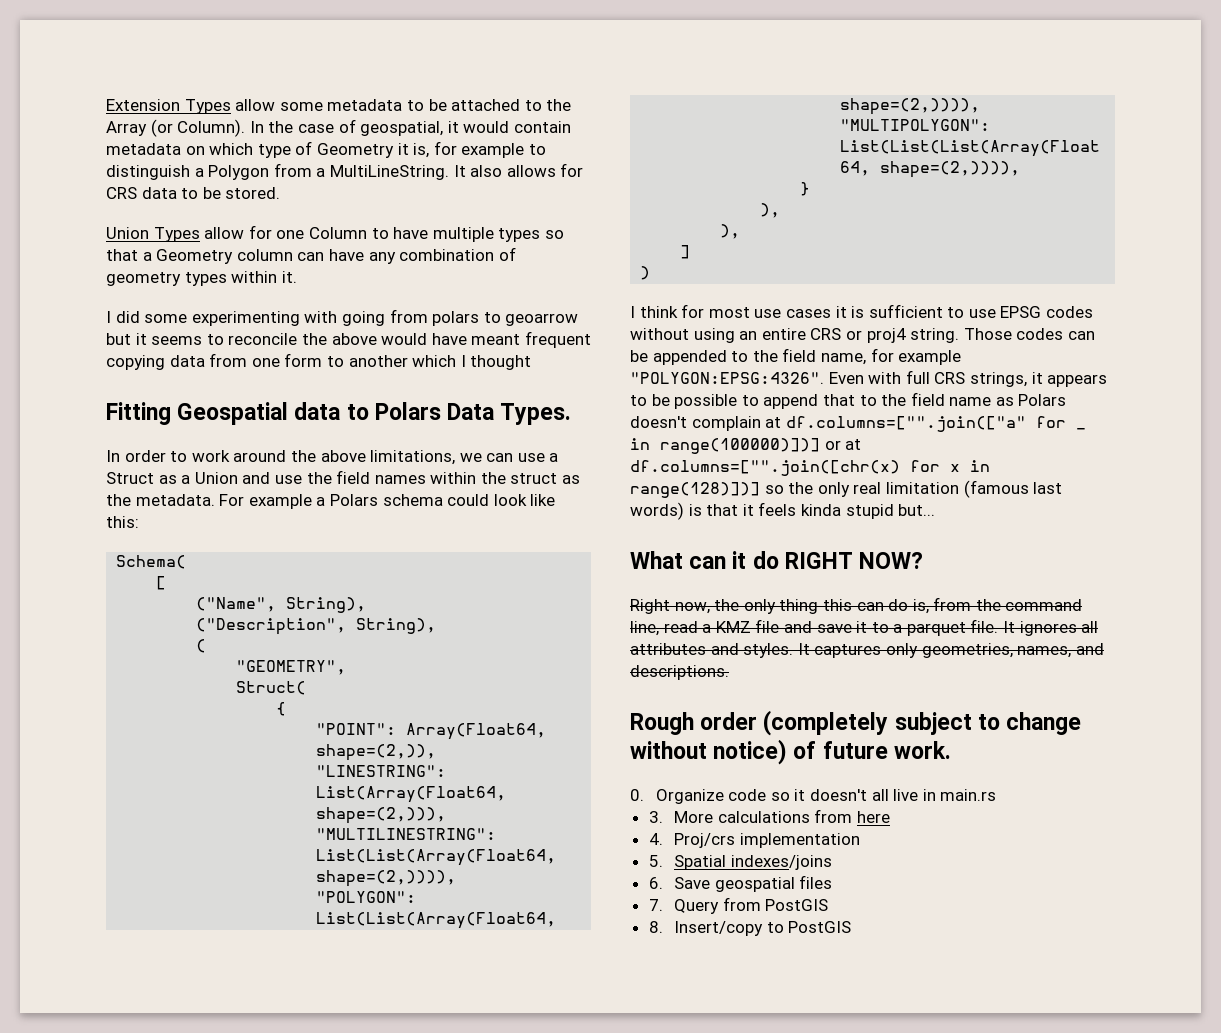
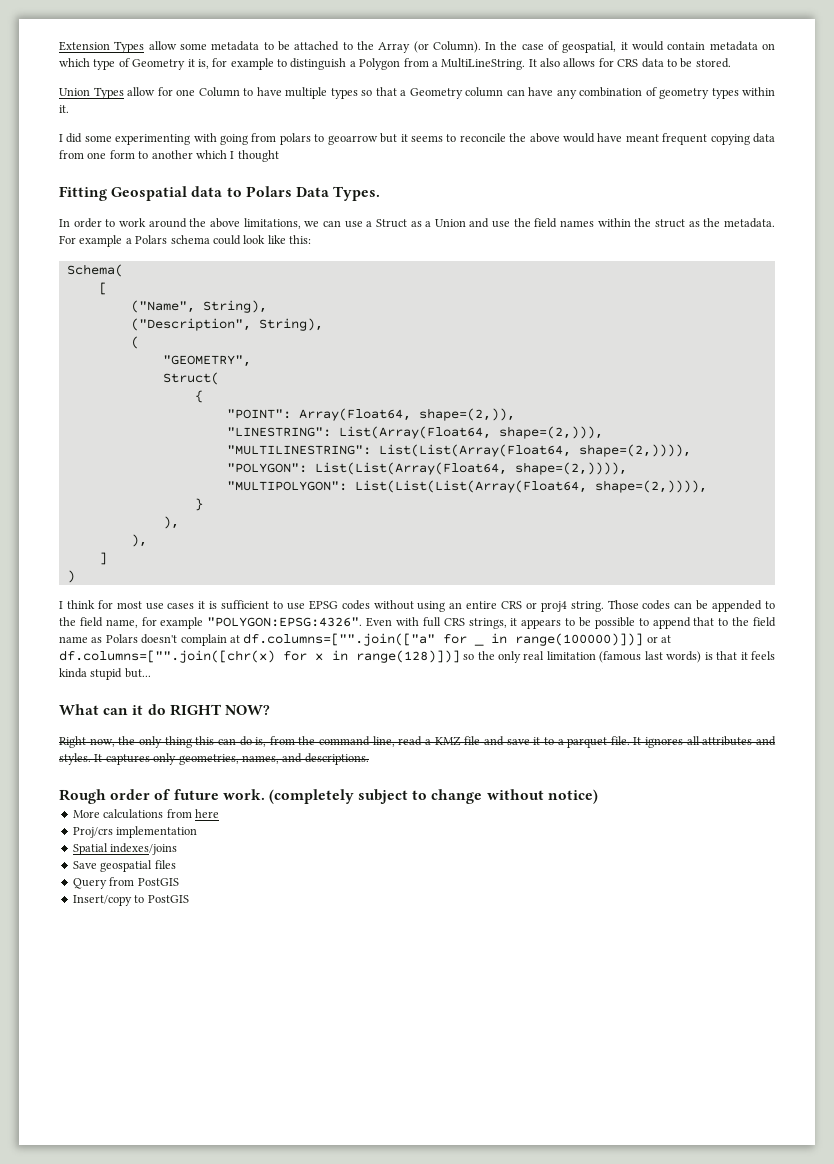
- Rough order (completely subject to change without notice) of future work.
- 0. Organize code so it doesn't all live in main.rs
- 3. More calculations from here
+ Rough order of future work. (completely subject to change without notice)
+ More calculations from here
- 4. Proj/crs implementation
+ Proj/crs implementation
- 5. Spatial indexes/joins
+ Spatial indexes/joins
- 6. Save geospatial files
+ Save geospatial files
- 7. Query from PostGIS
+ Query from PostGIS
- 8. Insert/copy to PostGIS
+ Insert/copy to PostGIS

